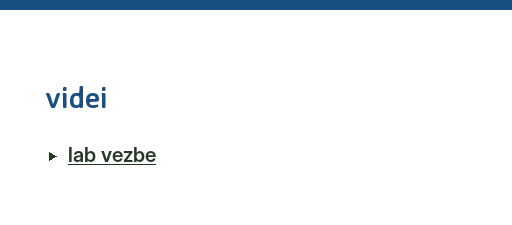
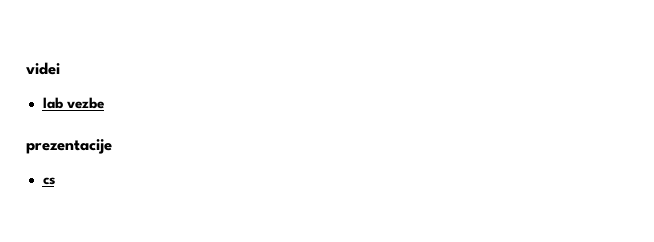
+ prezentacije
+ cs

